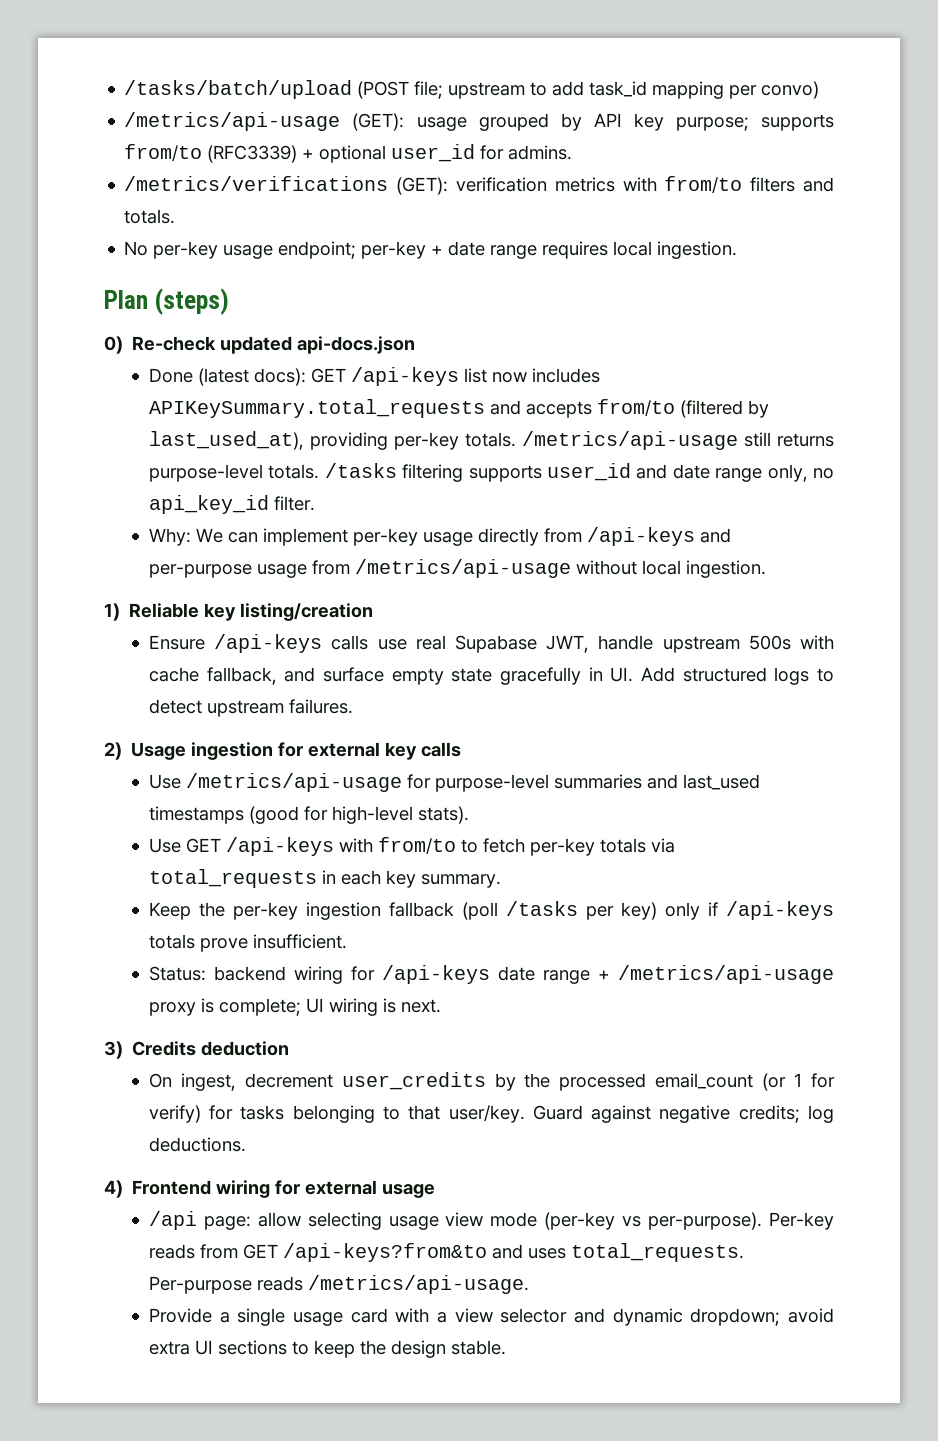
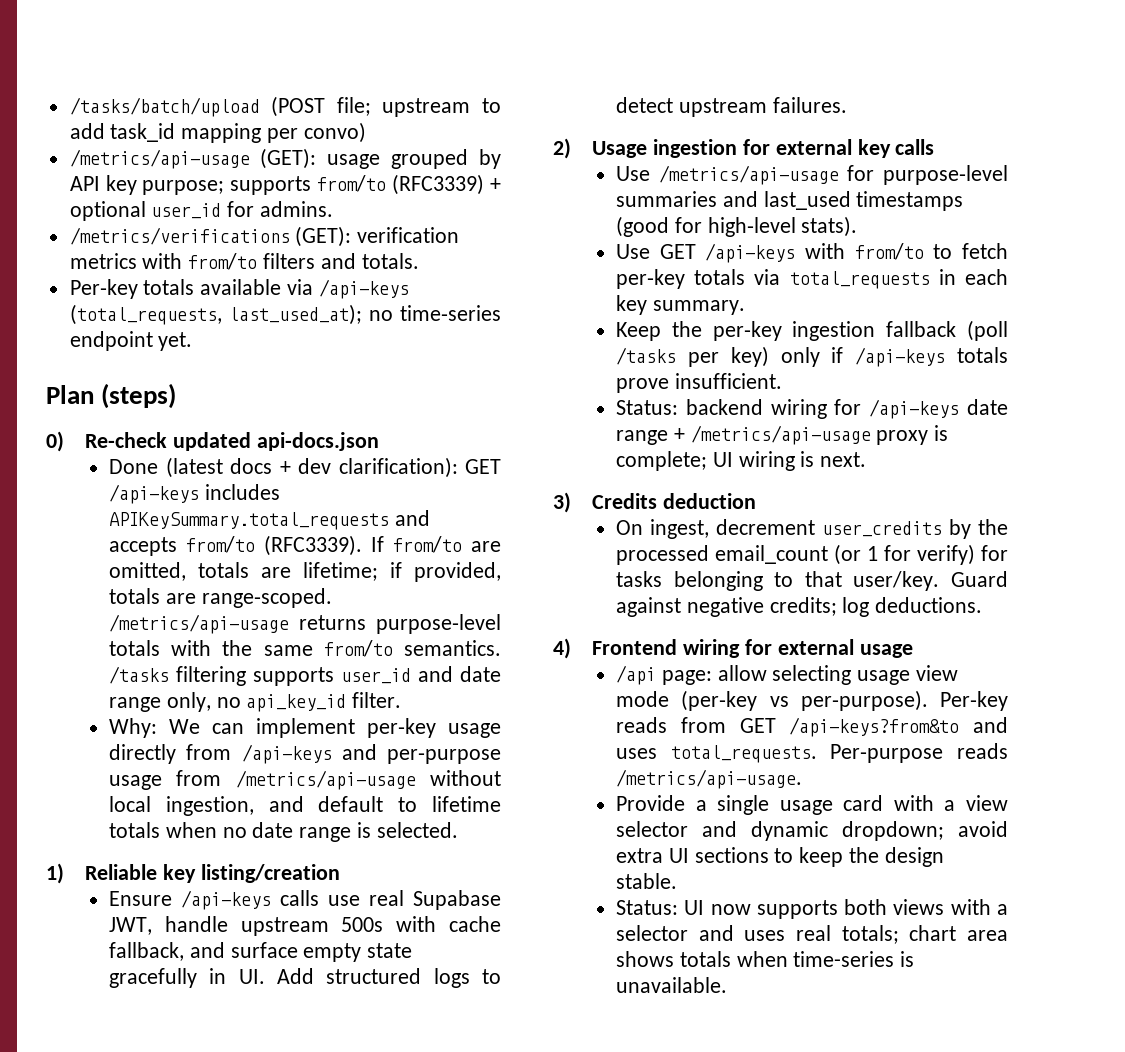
- No per‑key usage endpoint; per‑key + date range requires local ingestion.
+ Per‑key totals available via /api-keys (total_requests, last_used_at); no time‑series endpoint yet.
- Done (latest docs): GET /api-keys list now includes APIKeySummary.total_requests and accepts from/to (filtered by last_used_at), providing per‑key totals. /metrics/api-usage still returns purpose‑level totals.
+ Done (latest docs + dev clarification): GET /api-keys includes APIKeySummary.total_requests and accepts from/to (RFC3339). If from/to are omitted, totals are lifetime; if provided, totals are range‑scoped. /metrics/api-usage returns purpose‑level totals with the same from/to semantics.
- Why: We can implement per‑key usage directly from /api-keys and per‑purpose usage from /metrics/api-usage without local ingestion.
+ Why: We can implement per‑key usage directly from /api-keys and per‑purpose usage from /metrics/api-usage without local ingestion, and default to lifetime totals when no date range is selected.
+ Status: UI now supports both views with a selector and uses real totals; chart area shows totals when time-series is unavailable.

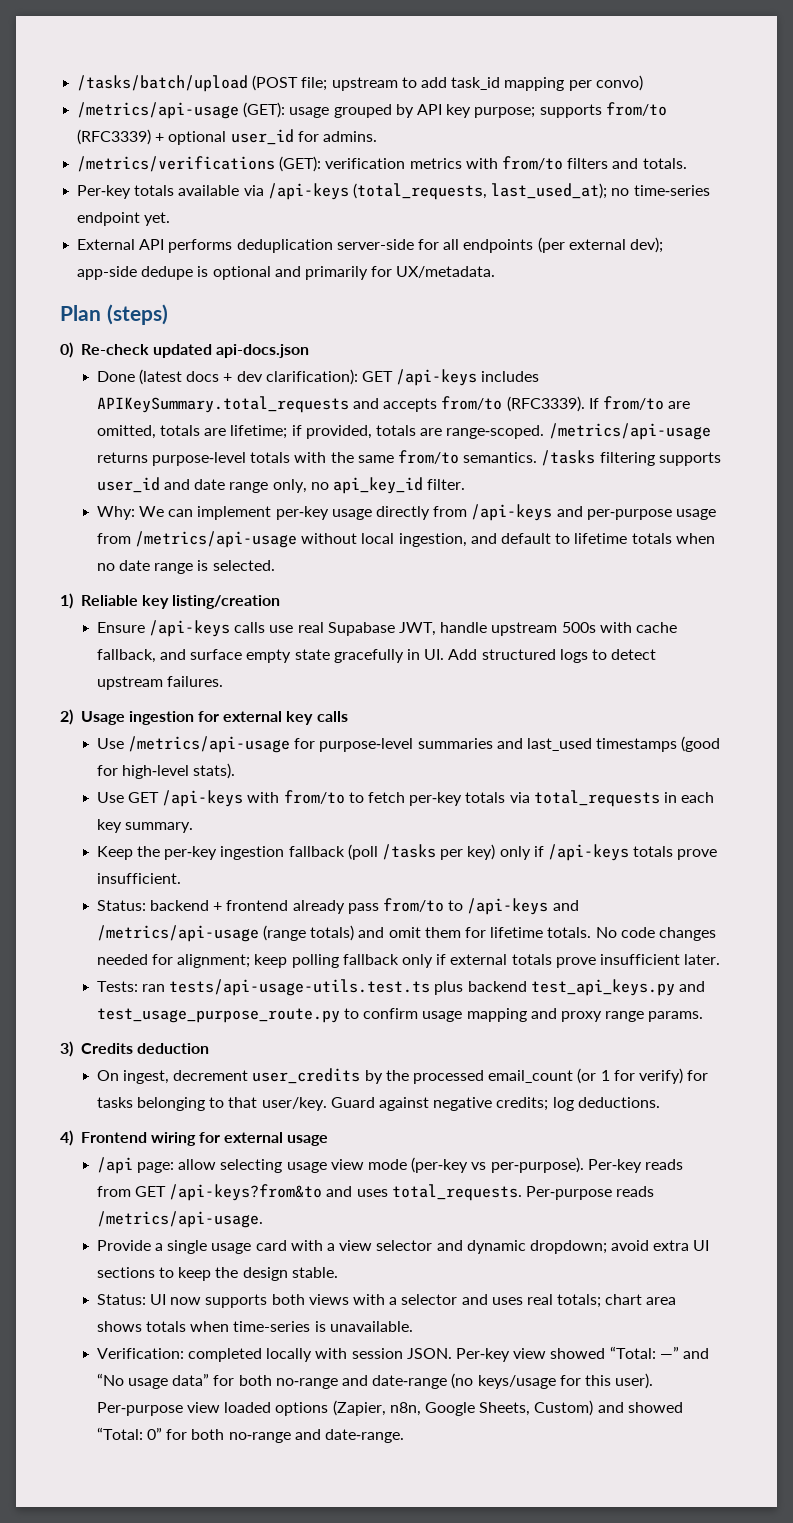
+ External API performs deduplication server-side for all endpoints (per external dev); app-side dedupe is optional and primarily for UX/metadata.
- Status: backend wiring for /api-keys date range + /metrics/api-usage proxy is complete; UI wiring is next.
+ Status: backend + frontend already pass from/to to /api-keys and /metrics/api-usage (range totals) and omit them for lifetime totals. No code changes needed for alignment; keep polling fallback only if external totals prove insufficient later.
+ Tests: ran tests/api-usage-utils.test.ts plus backend test_api_keys.py and test_usage_purpose_route.py to confirm usage mapping and proxy range params.
+ Verification: completed locally with session JSON. Per‑key view showed “Total: —” and “No usage data” for both no‑range and date‑range (no keys/usage for this user). Per‑purpose view loaded options (Zapier, n8n, Google Sheets, Custom) and showed “Total: 0” for both no‑range and date‑range.

